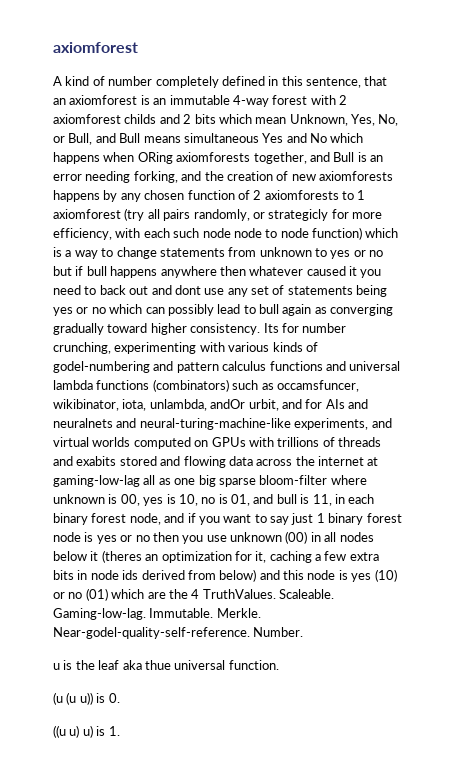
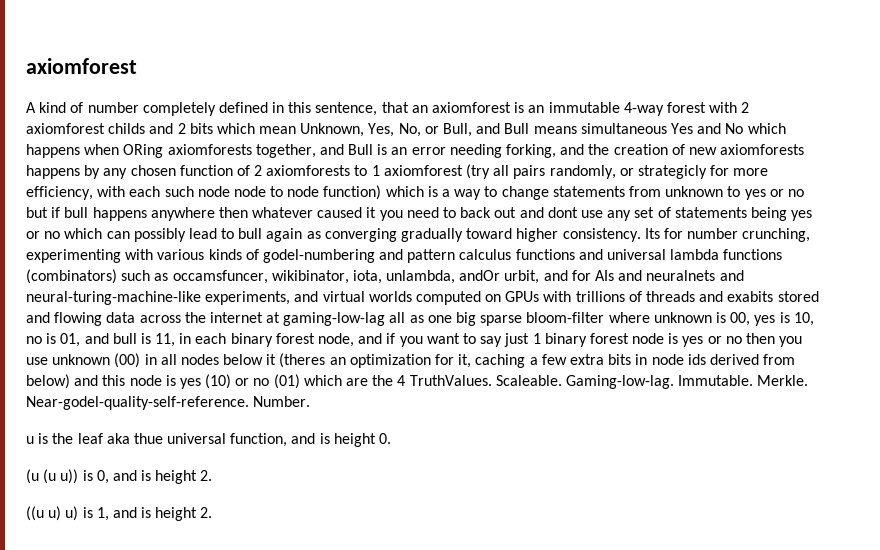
- u is the leaf aka thue universal function.
+ u is the leaf aka thue universal function, and is height 0.
- (u (u u)) is 0.
+ (u (u u)) is 0, and is height 2.
- ((u u) u) is 1.
+ ((u u) u) is 1, and is height 2.

